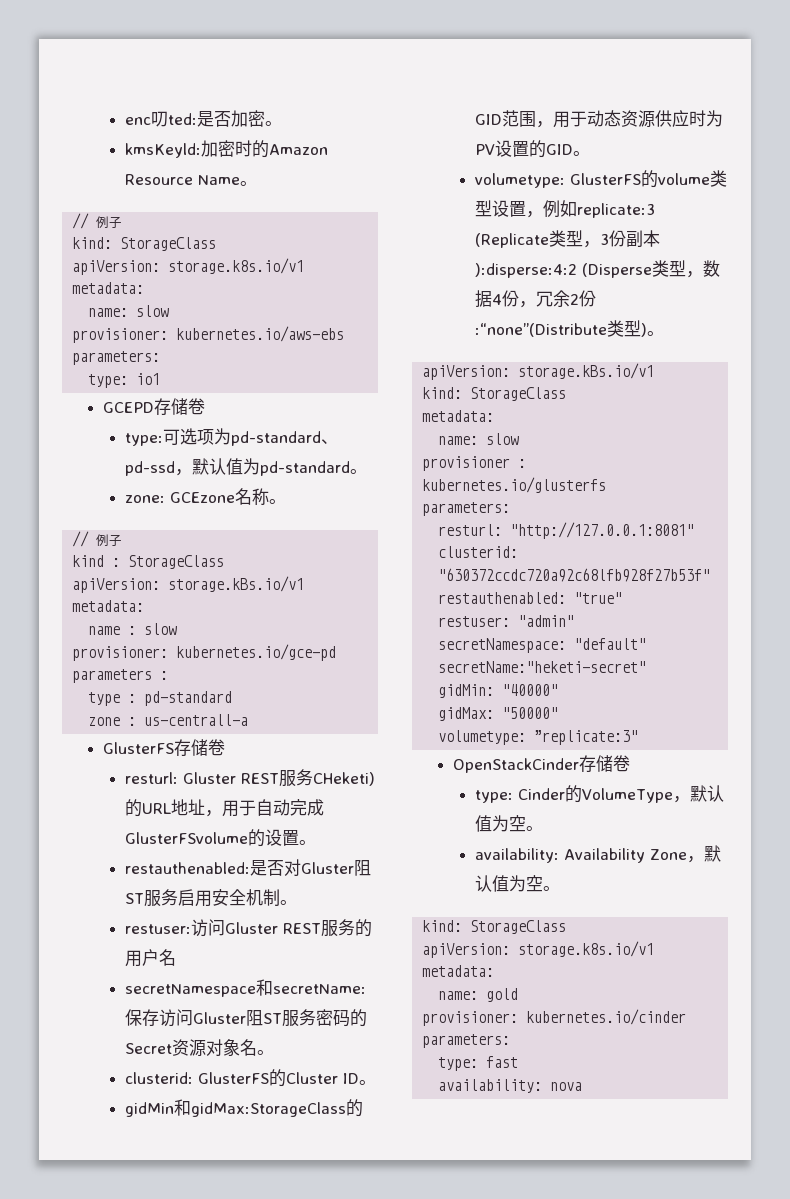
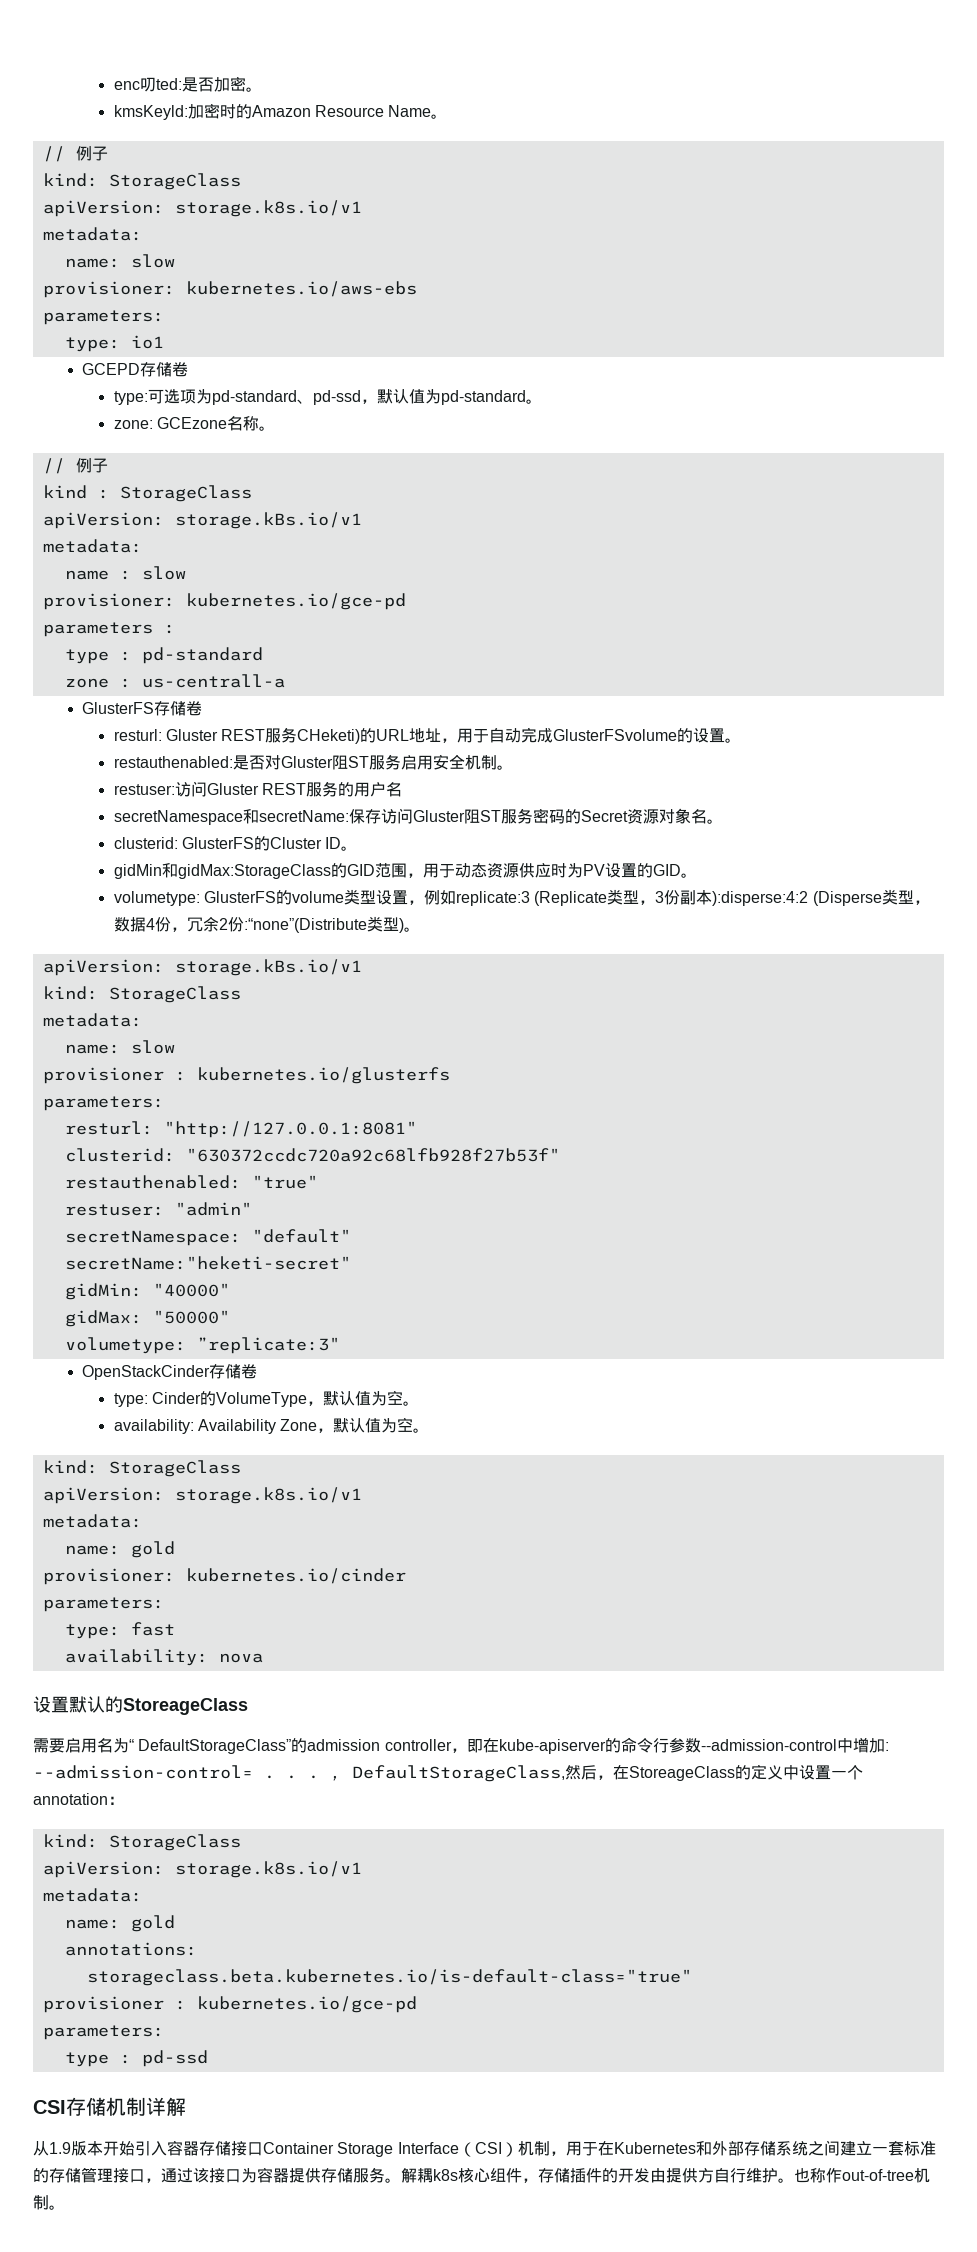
+ 设置默认的StoreageClass
+ 需要启用名为“ DefaultStorageClass”的admission controller，即在kube-apiserver的命令行参数--admission-control中增加: --admission-control= . . . , DefaultStorageClass,然后，在StoreageClass的定义中设置一个annotation：
+ kind: StorageClass
+ apiVersion: storage.k8s.io/v1
+ metadata:
+ name: gold
+ annotations:
+ storageclass.beta.kubernetes.io/is-default-class="true"
+ provisioner : kubernetes.io/gce-pd
+ parameters:
+ type : pd-ssd
+ CSI存储机制详解
+ 从1.9版本开始引入容器存储接口Container Storage Interface（CSI）机制，用于在Kubernetes和外部存储系统之间建立一套标准的存储管理接口，通过该接口为容器提供存储服务。解耦k8s核心组件，存储插件的开发由提供方自行维护。也称作out-of-tree机制。

